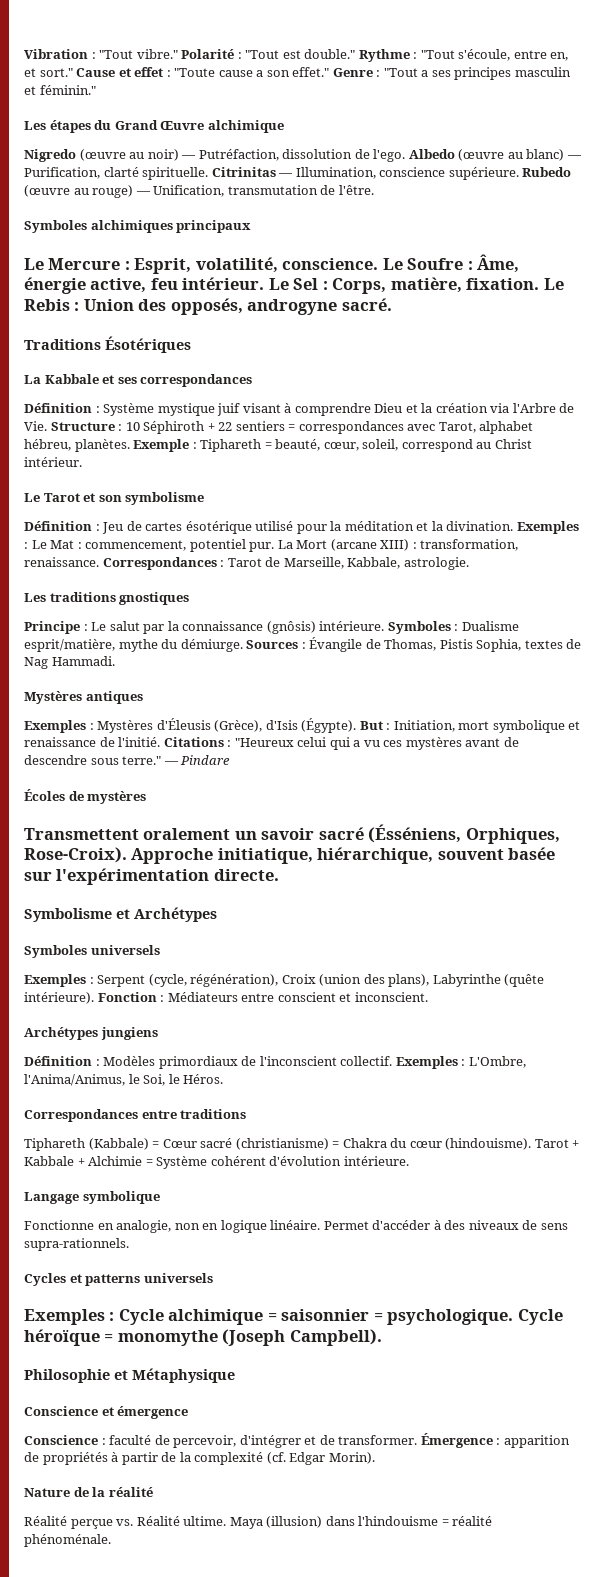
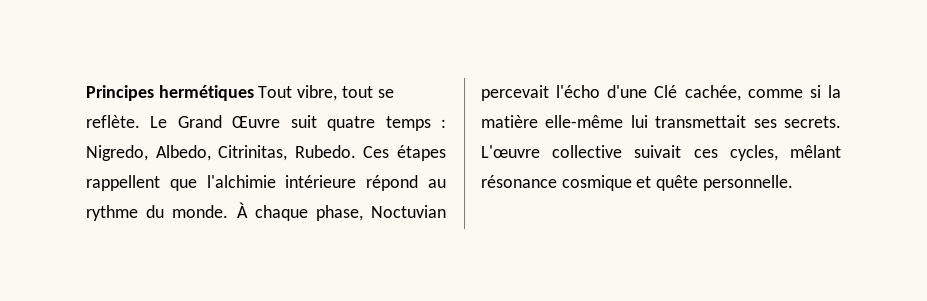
- Vibration : "Tout vibre." Polarité : "Tout est double." Rythme : "Tout s'écoule, entre en, et sort." Cause et effet : "Toute cause a son effet." Genre : "Tout a ses principes masculin et féminin."
- Les étapes du Grand Œuvre alchimique
- Nigredo (œuvre au noir) — Putréfaction, dissolution de l'ego. Albedo (œuvre au blanc) — Purification, clarté spirituelle. Citrinitas — Illumination, conscience supérieure. Rubedo (œuvre au rouge) — Unification, transmutation de l'être.
- Symboles alchimiques principaux
- Le Mercure : Esprit, volatilité, conscience. Le Soufre : Âme, énergie active, feu intérieur. Le Sel : Corps, matière, fixation. Le Rebis : Union des opposés, androgyne sacré.
- Traditions Ésotériques
- La Kabbale et ses correspondances
- Définition : Système mystique juif visant à comprendre Dieu et la création via l'Arbre de Vie. Structure : 10 Séphiroth + 22 sentiers = correspondances avec Tarot, alphabet hébreu, planètes. Exemple : Tiphareth = beauté, cœur, soleil, correspond au Christ intérieur.
- Le Tarot et son symbolisme
- Définition : Jeu de cartes ésotérique utilisé pour la méditation et la divination. Exemples : Le Mat : commencement, potentiel pur. La Mort (arcane XIII) : transformation, renaissance. Correspondances : Tarot de Marseille, Kabbale, astrologie.
- Les traditions gnostiques
- Principe : Le salut par la connaissance (gnôsis) intérieure. Symboles : Dualisme esprit/matière, mythe du démiurge. Sources : Évangile de Thomas, Pistis Sophia, textes de Nag Hammadi.
- Mystères antiques
- Exemples : Mystères d'Éleusis (Grèce), d'Isis (Égypte). But : Initiation, mort symbolique et renaissance de l'initié. Citations : "Heureux celui qui a vu ces mystères avant de descendre sous terre." — Pindare
- Écoles de mystères
- Transmettent oralement un savoir sacré (Ésséniens, Orphiques, Rose-Croix). Approche initiatique, hiérarchique, souvent basée sur l'expérimentation directe.
- Symbolisme et Archétypes
- Symboles universels
- Exemples : Serpent (cycle, régénération), Croix (union des plans), Labyrinthe (quête intérieure). Fonction : Médiateurs entre conscient et inconscient.
- Archétypes jungiens
- Définition : Modèles primordiaux de l'inconscient collectif. Exemples : L'Ombre, l'Anima/Animus, le Soi, le Héros.
- Correspondances entre traditions
- Tiphareth (Kabbale) = Cœur sacré (christianisme) = Chakra du cœur (hindouisme). Tarot + Kabbale + Alchimie = Système cohérent d'évolution intérieure.
- Langage symbolique
- Fonctionne en analogie, non en logique linéaire. Permet d'accéder à des niveaux de sens supra-rationnels.
- Cycles et patterns universels
- Exemples : Cycle alchimique = saisonnier = psychologique. Cycle héroïque = monomythe (Joseph Campbell).
- Philosophie et Métaphysique
- Conscience et émergence
- Conscience : faculté de percevoir, d'intégrer et de transformer. Émergence : apparition de propriétés à partir de la complexité (cf. Edgar Morin).
- Nature de la réalité
- Réalité perçue vs. Réalité ultime. Maya (illusion) dans l'hindouisme = réalité phénoménale.
+ Principes hermétiques Tout vibre, tout se reflète. Le Grand Œuvre suit quatre temps : Nigredo, Albedo, Citrinitas, Rubedo. Ces étapes rappellent que l'alchimie intérieure répond au rythme du monde. À chaque phase, Noctuvian percevait l'écho d'une Clé cachée, comme si la matière elle-même lui transmettait ses secrets. L'œuvre collective suivait ces cycles, mêlant résonance cosmique et quête personnelle.

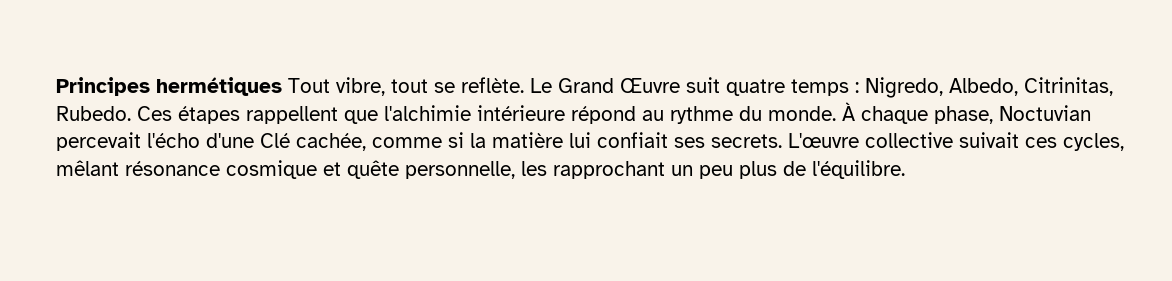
- À chaque phase, Noctuvian percevait l'écho d'une Clé cachée, comme si la matière elle-même lui transmettait ses secrets.
+ À chaque phase, Noctuvian percevait l'écho d'une Clé cachée, comme si la matière lui confiait ses secrets.
- L'œuvre collective suivait ces cycles, mêlant résonance cosmique et quête personnelle.
+ L'œuvre collective suivait ces cycles, mêlant résonance cosmique et quête personnelle, les rapprochant un peu plus de l'équilibre.

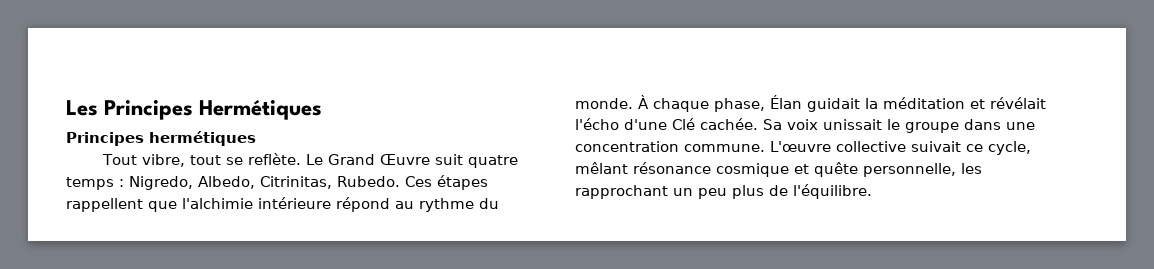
+ Les Principes Hermétiques
- Principes hermétiques Tout vibre, tout se reflète.
+ Principes hermétiques
+ Tout vibre, tout se reflète.
- À chaque phase, Noctuvian percevait l'écho d'une Clé cachée, comme si la matière lui confiait ses secrets.
+ À chaque phase, Élan guidait la méditation et révélait l'écho d'une Clé cachée. Sa voix unissait le groupe dans une concentration commune.
- L'œuvre collective suivait ces cycles, mêlant résonance cosmique et quête personnelle, les rapprochant un peu plus de l'équilibre.
+ L'œuvre collective suivait ce cycle, mêlant résonance cosmique et quête personnelle, les rapprochant un peu plus de l'équilibre.

